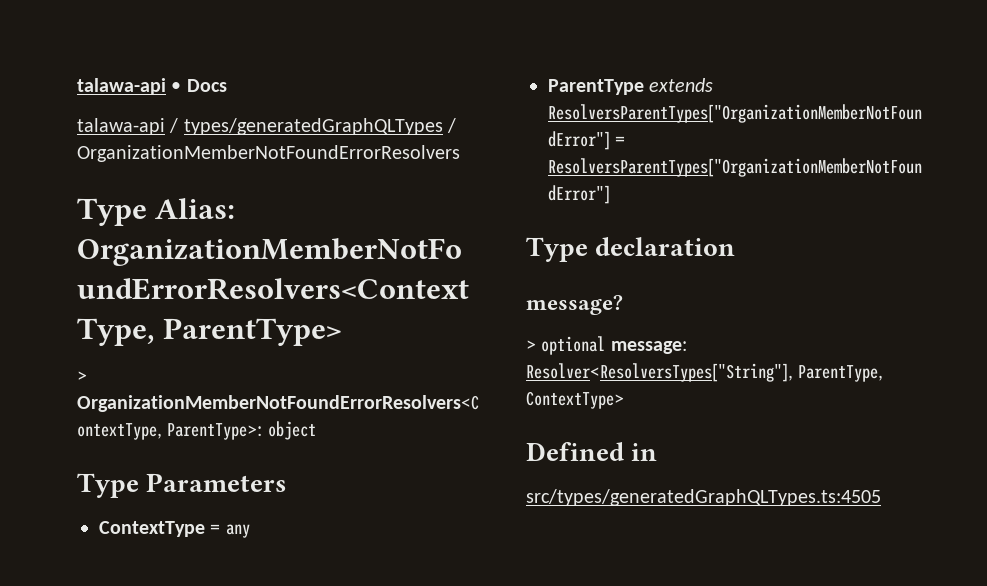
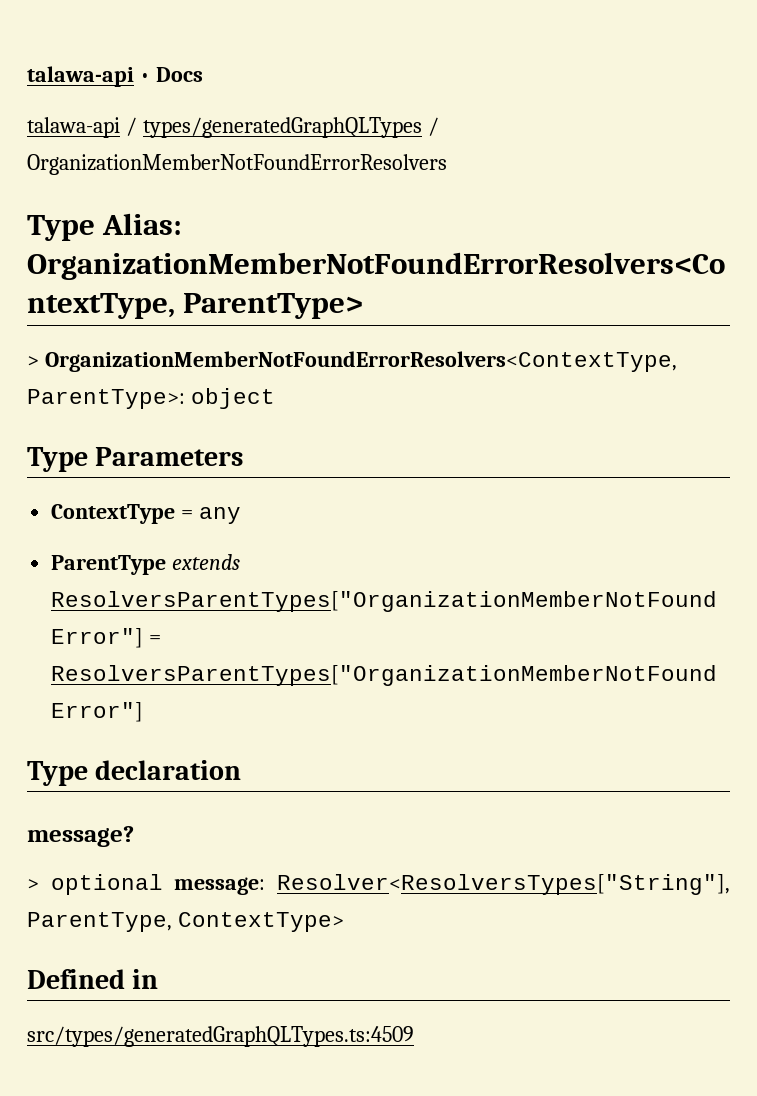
- src/types/generatedGraphQLTypes.ts:4505
+ src/types/generatedGraphQLTypes.ts:4509

